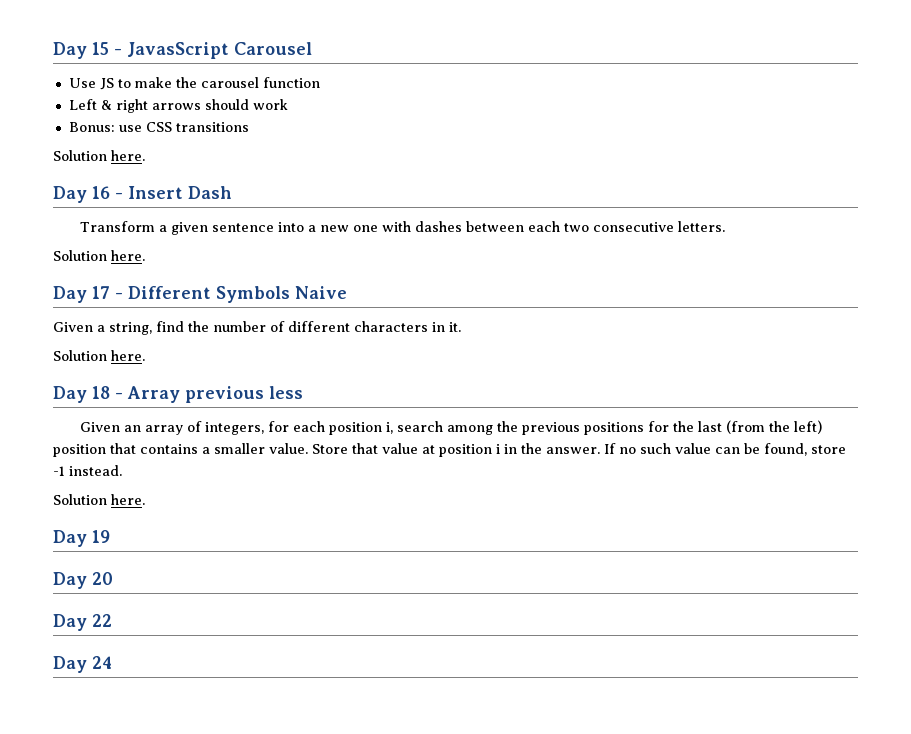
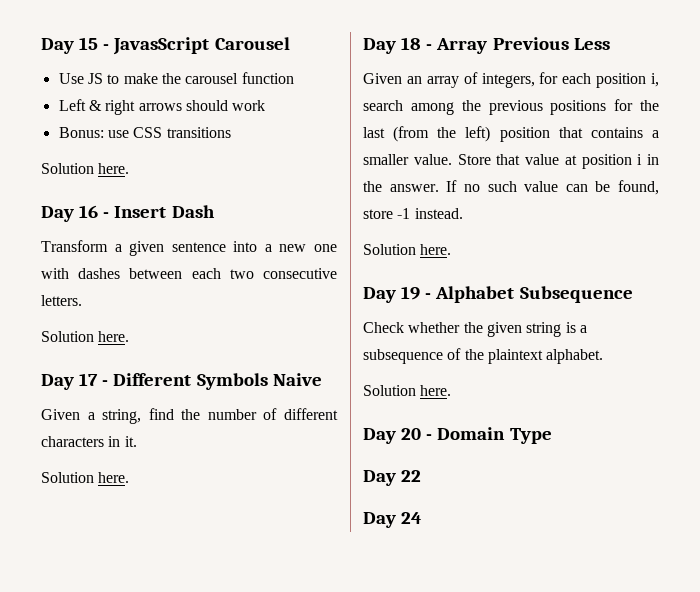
- Day 18 - Array previous less
+ Day 18 - Array Previous Less
- Day 19
+ Day 19 - Alphabet Subsequence
+ Check whether the given string is a subsequence of the plaintext alphabet.
+ Solution here.
- Day 20
+ Day 20 - Domain Type

